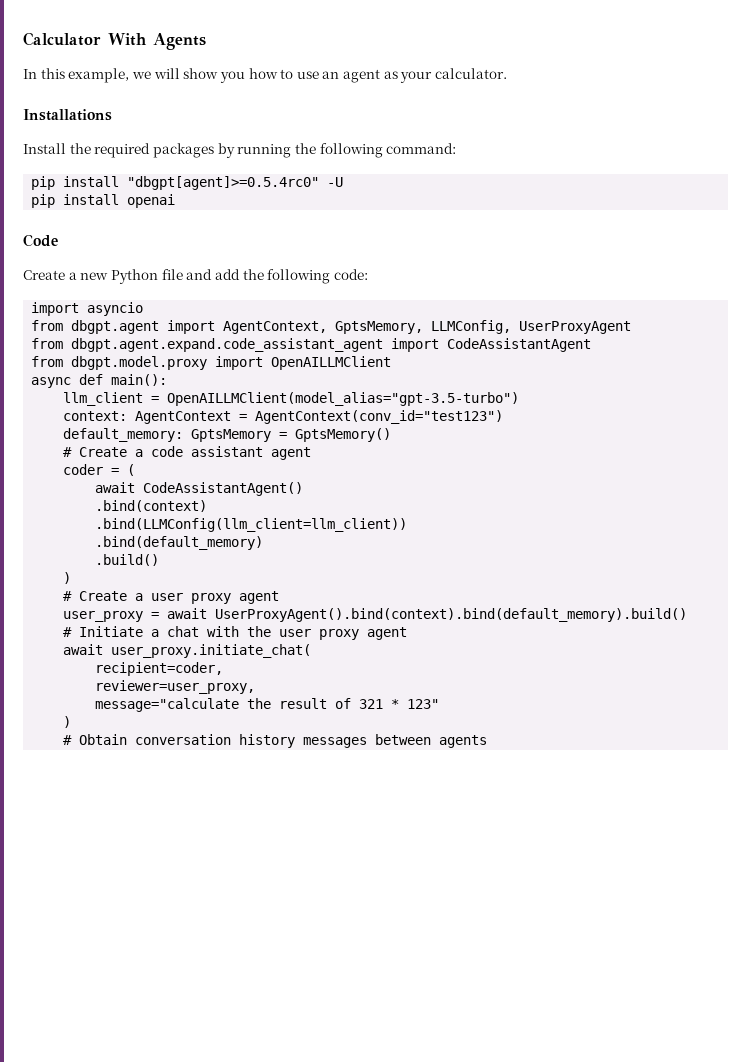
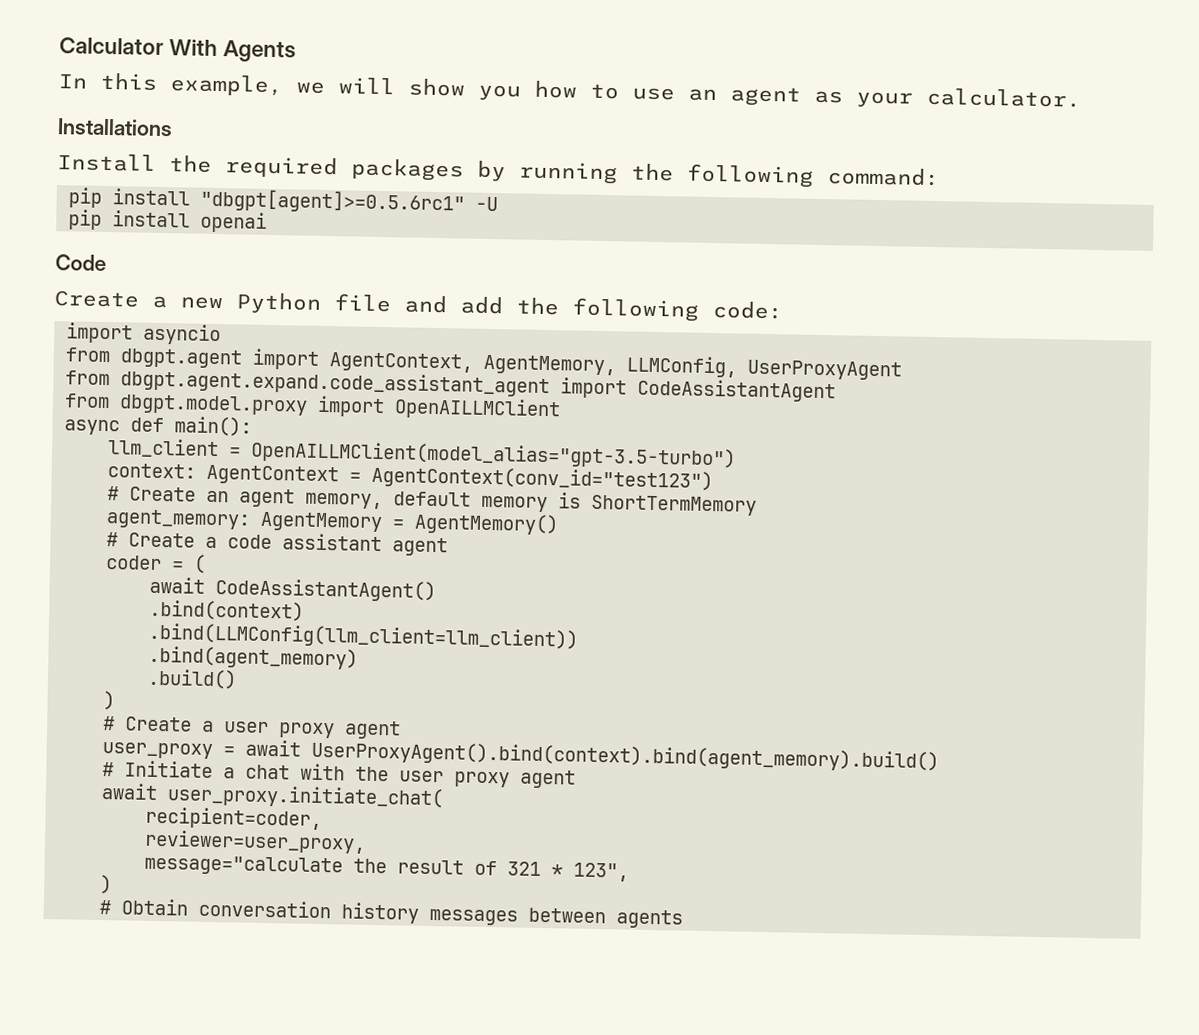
- pip install "dbgpt[agent]>=0.5.4rc0" -U
+ pip install "dbgpt[agent]>=0.5.6rc1" -U
- from dbgpt.agent import AgentContext, GptsMemory, LLMConfig, UserProxyAgent
+ from dbgpt.agent import AgentContext, AgentMemory, LLMConfig, UserProxyAgent
- default_memory: GptsMemory = GptsMemory()
+ # Create an agent memory, default memory is ShortTermMemory
+ agent_memory: AgentMemory = AgentMemory()
- .bind(default_memory)
+ .bind(agent_memory)
- user_proxy = await UserProxyAgent().bind(context).bind(default_memory).build()
+ user_proxy = await UserProxyAgent().bind(context).bind(agent_memory).build()
- message="calculate the result of 321 * 123"
+ message="calculate the result of 321 * 123",

